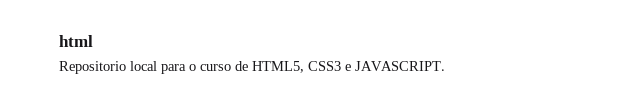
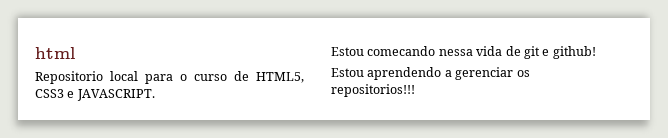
+ Estou comecando nessa vida de git e github!
+ Estou aprendendo a gerenciar os repositorios!!!

